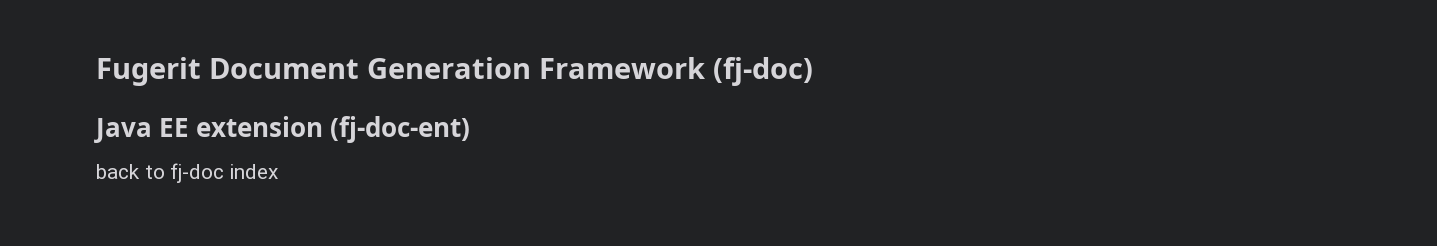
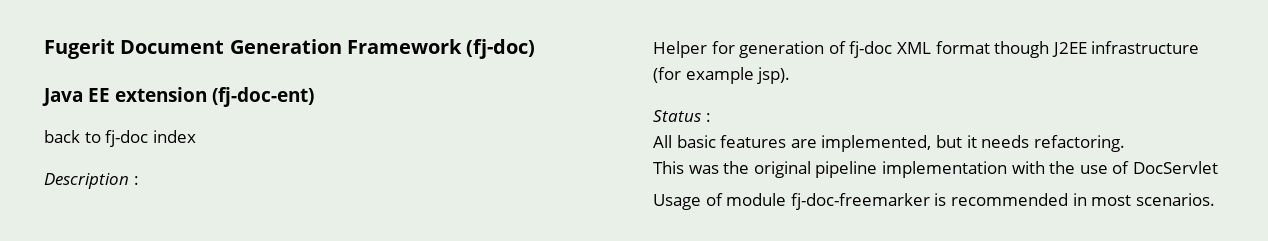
+ Description :
+ Helper for generation of fj-doc XML format though J2EE infrastructure (for example jsp).
+ Status :
+ All basic features are implemented, but it needs refactoring.
+ This was the original pipeline implementation with the use of DocServlet
+ Usage of module fj-doc-freemarker is recommended in most scenarios.

